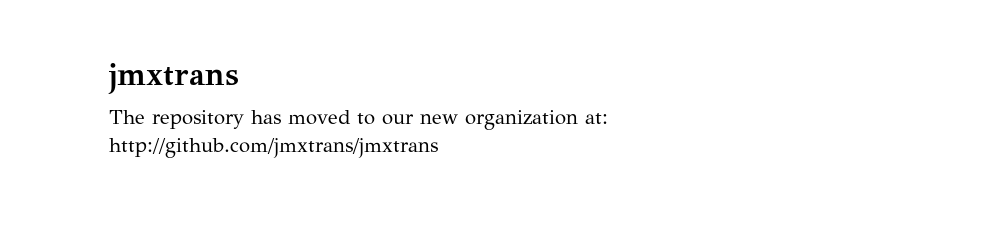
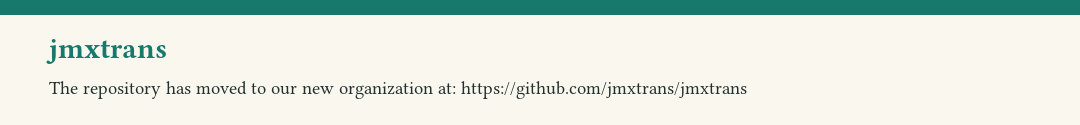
- The repository has moved to our new organization at: http://github.com/jmxtrans/jmxtrans
+ The repository has moved to our new organization at: https://github.com/jmxtrans/jmxtrans

